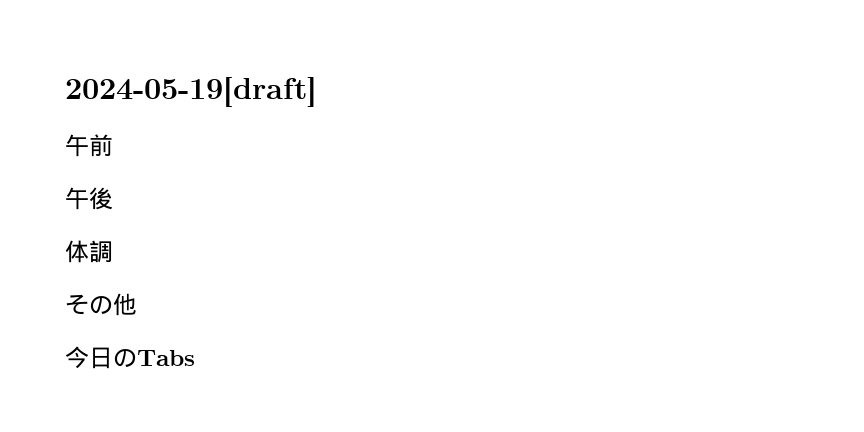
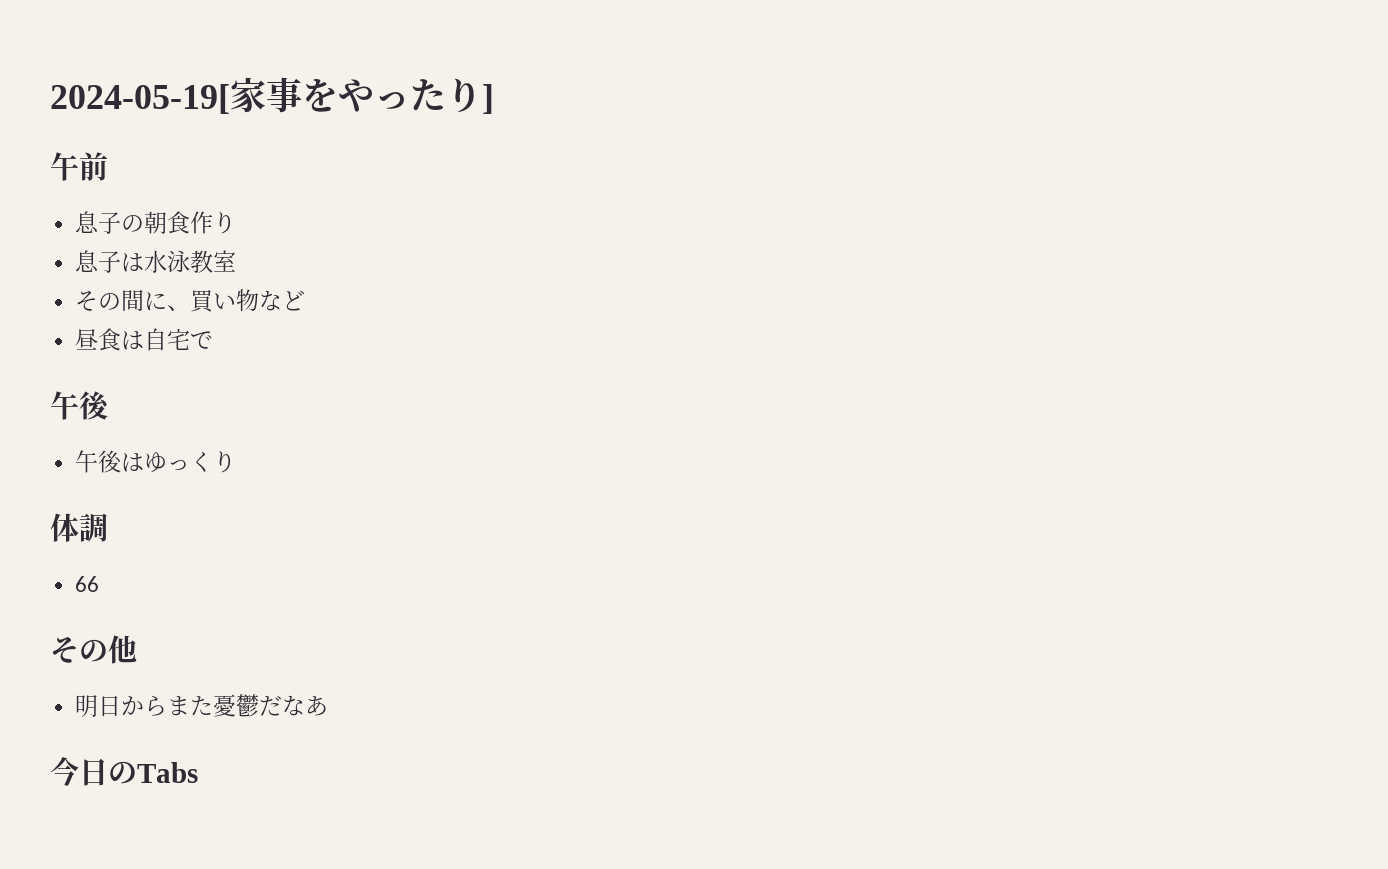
- 2024-05-19[draft]
+ 2024-05-19[家事をやったり]
  午前
+ 息子の朝食作り
+ 息子は水泳教室
+ その間に、買い物など
+ 昼食は自宅で
  午後
+ 午後はゆっくり
+ 66
+ 明日からまた憂鬱だなあ

